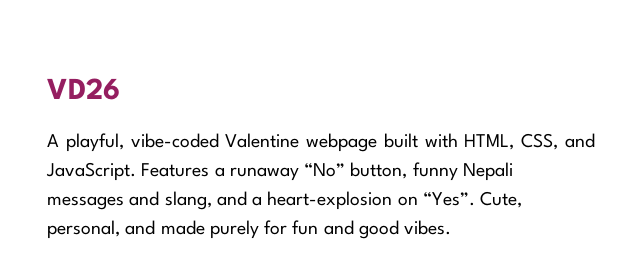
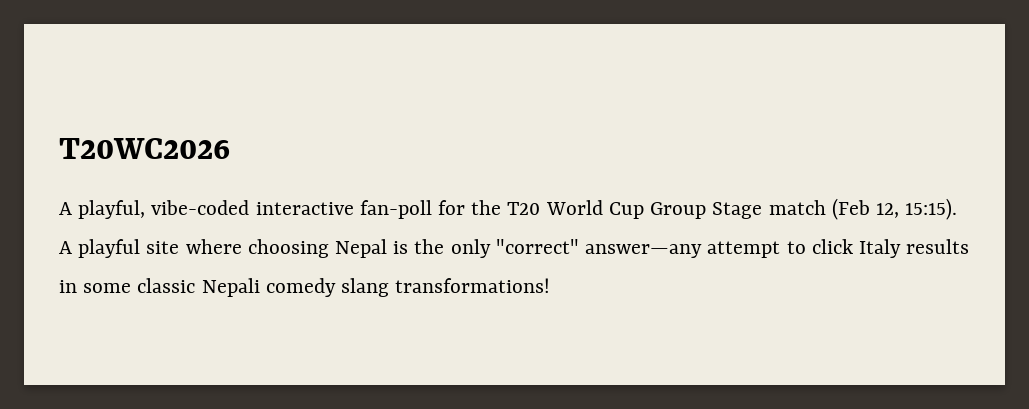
- VD26
+ T20WC2026
- A playful, vibe-coded Valentine webpage built with HTML, CSS, and JavaScript. Features a runaway “No” button, funny Nepali messages and slang, and a heart-explosion on “Yes”. Cute, personal, and made purely for fun and good vibes.
+ A playful, vibe-coded interactive fan-poll for the T20 World Cup Group Stage match (Feb 12, 15:15). A playful site where choosing Nepal is the only "correct" answer—any attempt to click Italy results in some classic Nepali comedy slang transformations!

